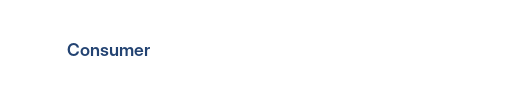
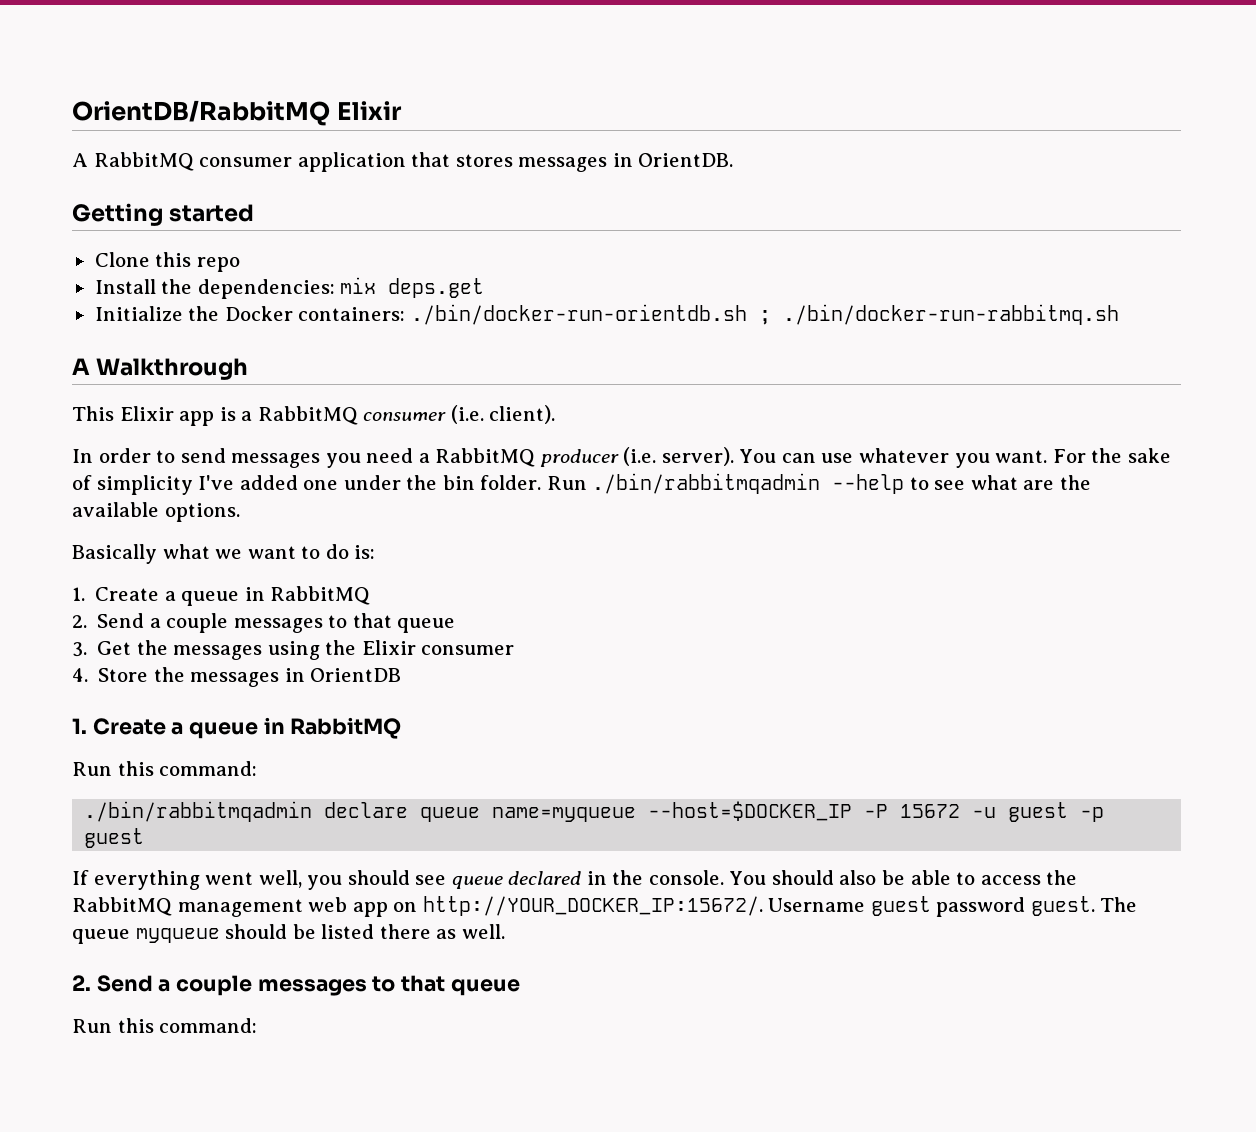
- Consumer
+ OrientDB/RabbitMQ Elixir
+ A RabbitMQ consumer application that stores messages in OrientDB.
+ Getting started
+ Clone this repo
+ Install the dependencies: mix deps.get
+ Initialize the Docker containers: ./bin/docker-run-orientdb.sh ; ./bin/docker-run-rabbitmq.sh
+ A Walkthrough
+ This Elixir app is a RabbitMQ consumer (i.e. client).
+ In order to send messages you need a RabbitMQ producer (i.e. server). You can use whatever you want. For the sake of simplicity I've added one under the bin folder. Run ./bin/rabbitmqadmin --help to see what are the available options.
+ Basically what we want to do is:
+ 1. Create a queue in RabbitMQ
+ 2. Send a couple messages to that queue
+ 3. Get the messages using the Elixir consumer
+ 4. Store the messages in OrientDB
+ 1. Create a queue in RabbitMQ
+ Run this command:
+ ./bin/rabbitmqadmin declare queue name=myqueue --host=$DOCKER_IP -P 15672 -u guest -p guest
+ If everything went well, you should see queue declared in the console. You should also be able to access the RabbitMQ management web app on http://YOUR_DOCKER_IP:15672/. Username guest password guest. The queue myqueue should be listed there as well.
+ 2. Send a couple messages to that queue
+ Run this command:

